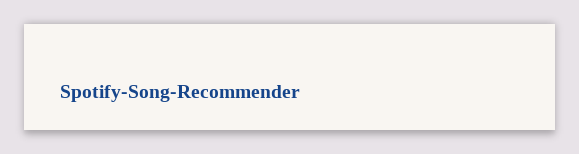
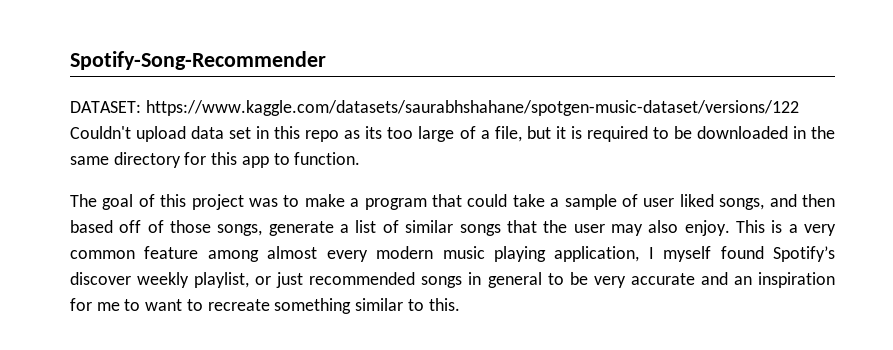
+ DATASET: https://www.kaggle.com/datasets/saurabhshahane/spotgen-music-dataset/versions/122 Couldn't upload data set in this repo as its too large of a file, but it is required to be downloaded in the same directory for this app to function.
+ The goal of this project was to make a program that could take a sample of user liked songs, and then based off of those songs, generate a list of similar songs that the user may also enjoy. This is a very common feature among almost every modern music playing application, I myself found Spotify’s discover weekly playlist, or just recommended songs in general to be very accurate and an inspiration for me to want to recreate something similar to this.

